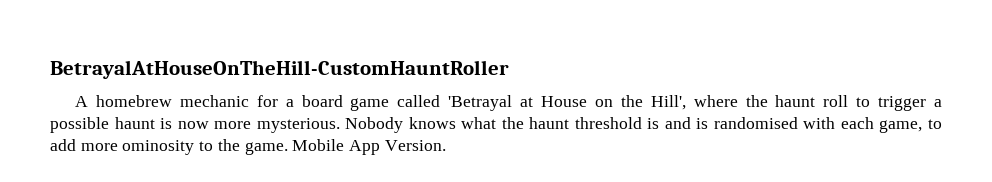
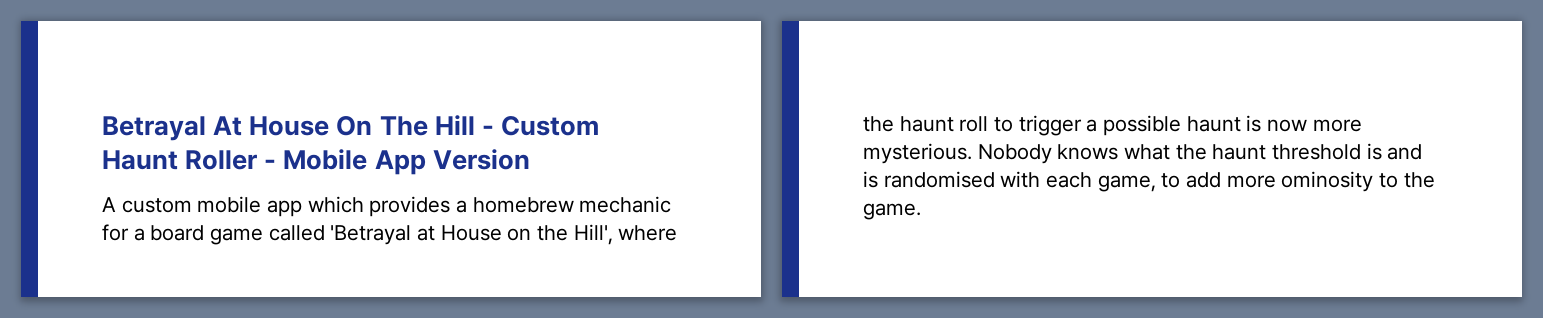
- BetrayalAtHouseOnTheHill-CustomHauntRoller
- A homebrew mechanic for a board game called 'Betrayal at House on the Hill', where the haunt roll to trigger a possible haunt is now more mysterious.
+ Betrayal At House On The Hill - Custom Haunt Roller - Mobile App Version
+ A custom mobile app which provides a homebrew mechanic for a board game called 'Betrayal at House on the Hill', where the haunt roll to trigger a possible haunt is now more mysterious.
- Mobile App Version.

